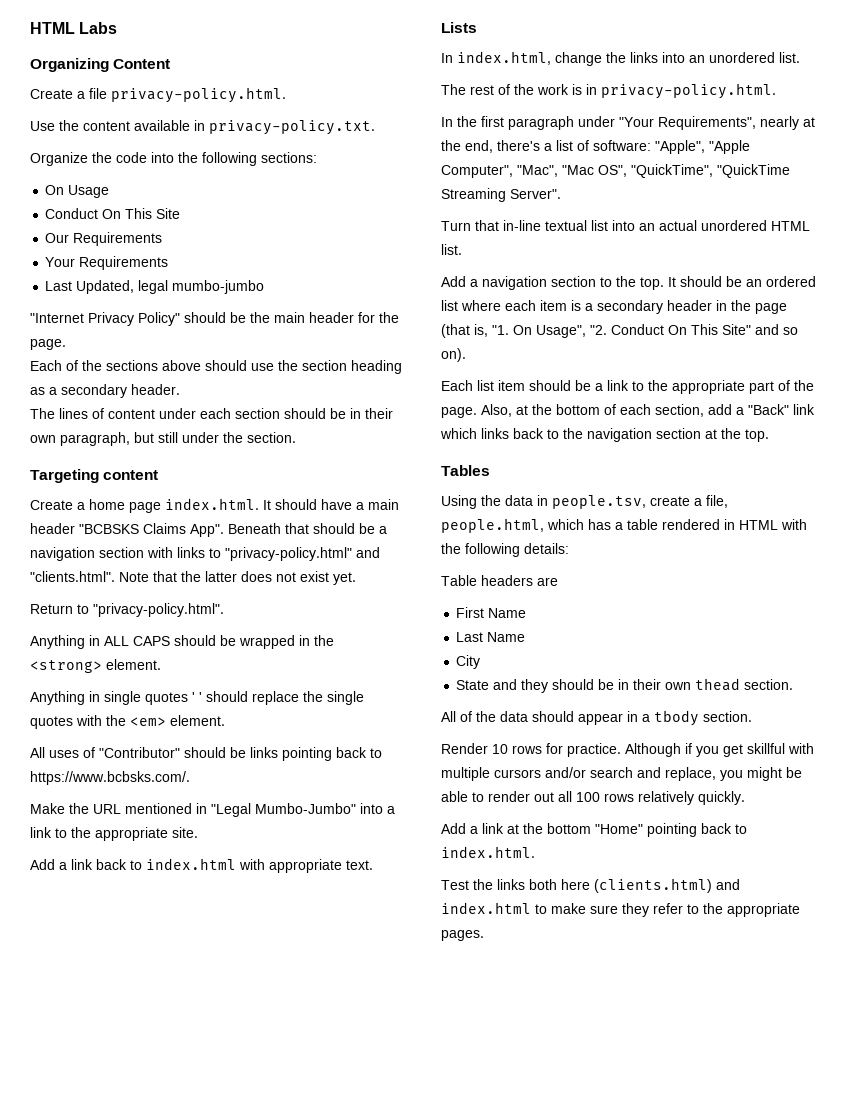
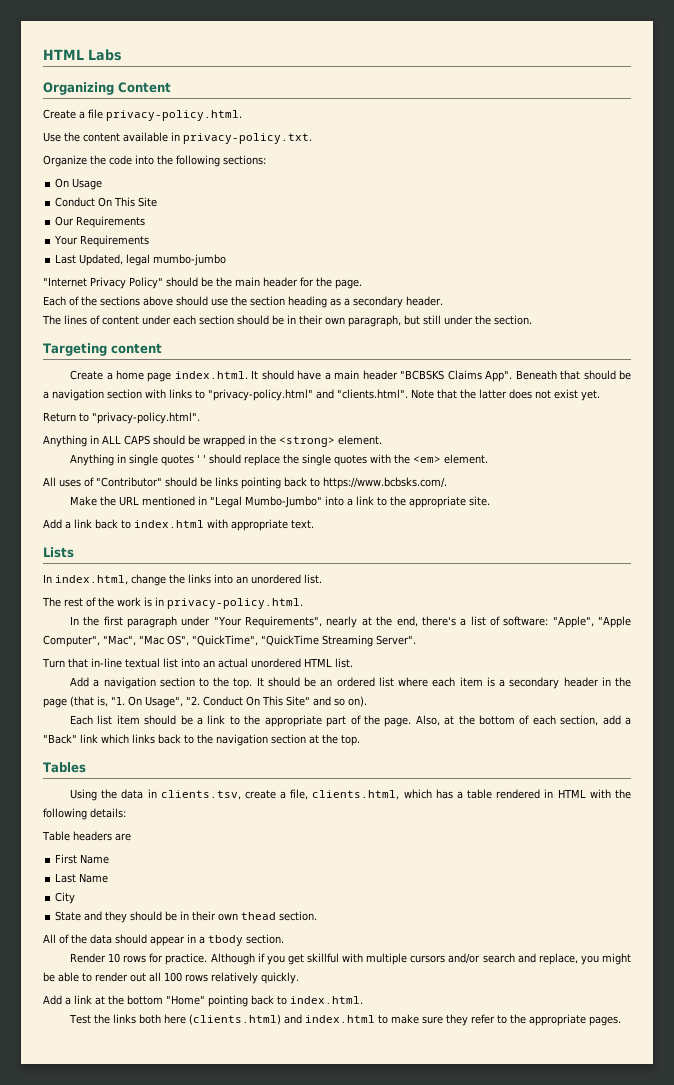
- Using the data in people.tsv, create a file, people.html, which has a table rendered in HTML with the following details:
+ Using the data in clients.tsv, create a file, clients.html, which has a table rendered in HTML with the following details:

